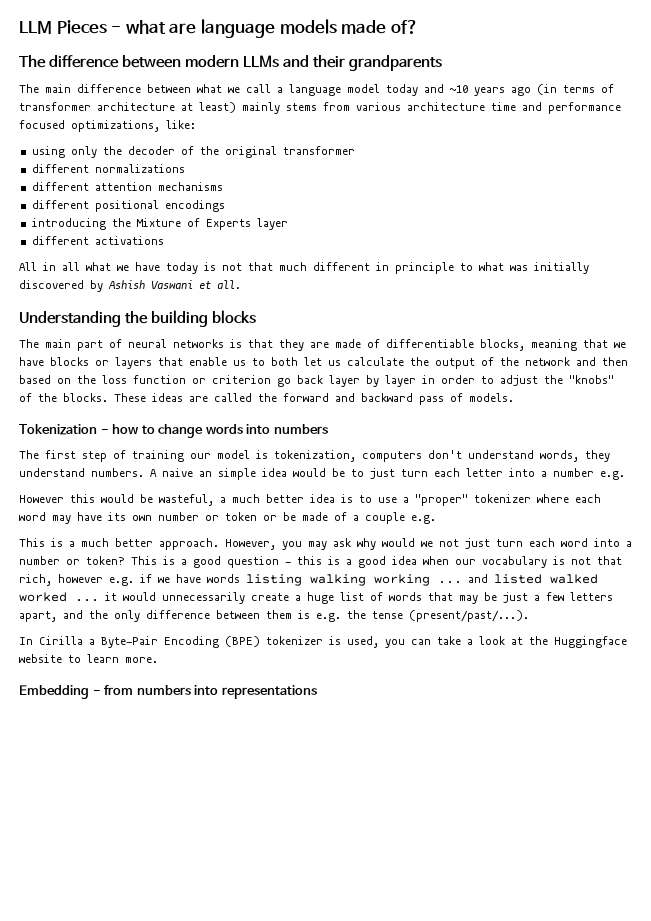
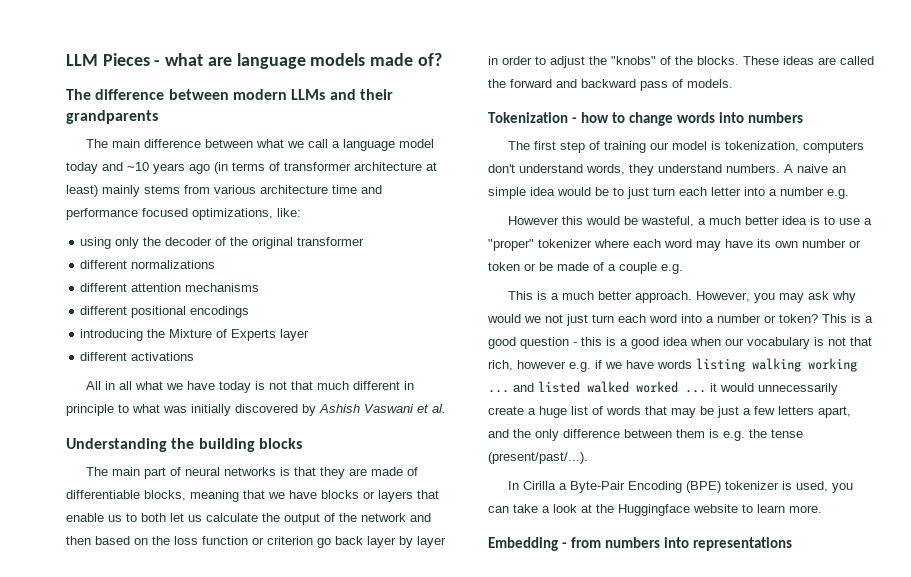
- All in all what we have today is not that much different in principle to what was initially discovered by Ashish Vaswani et all.
+ All in all what we have today is not that much different in principle to what was initially discovered by Ashish Vaswani et al.

